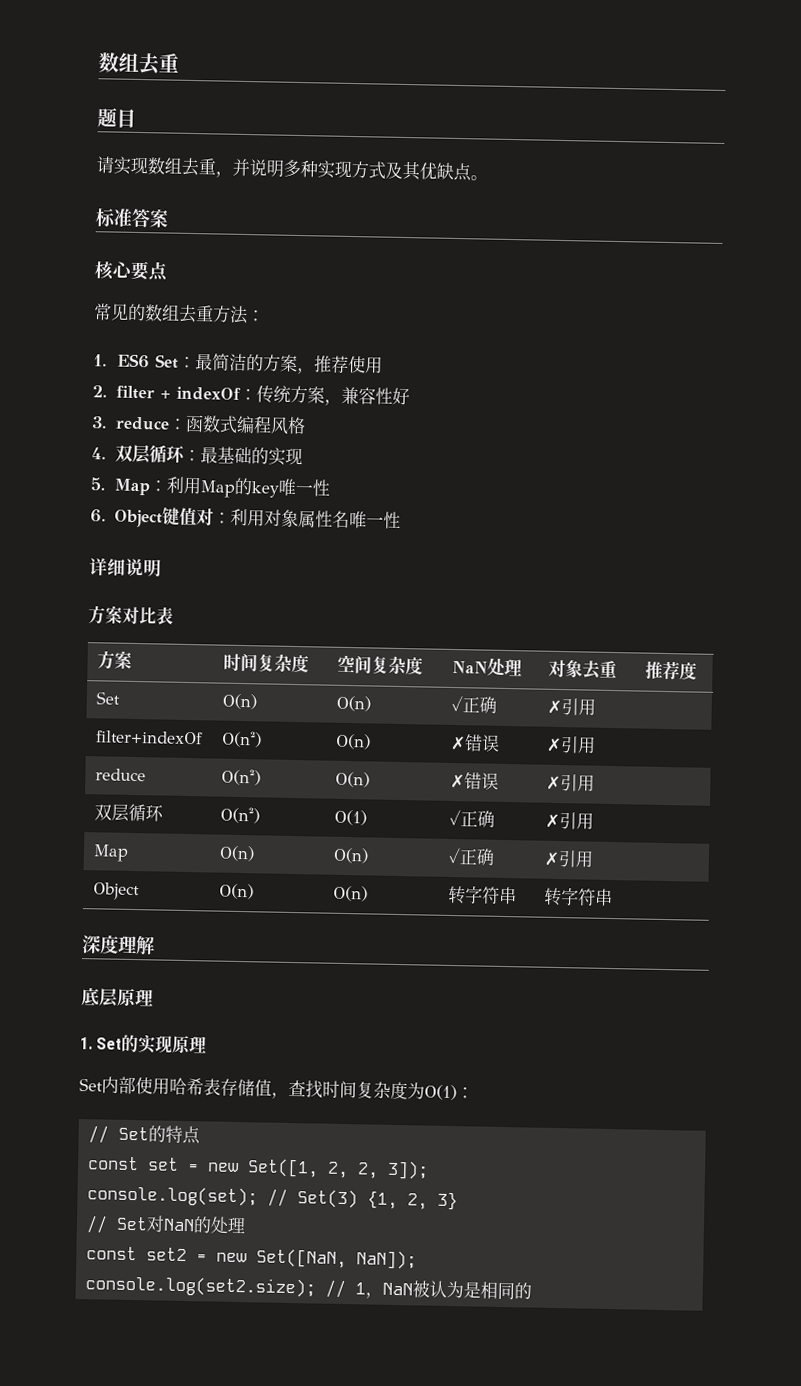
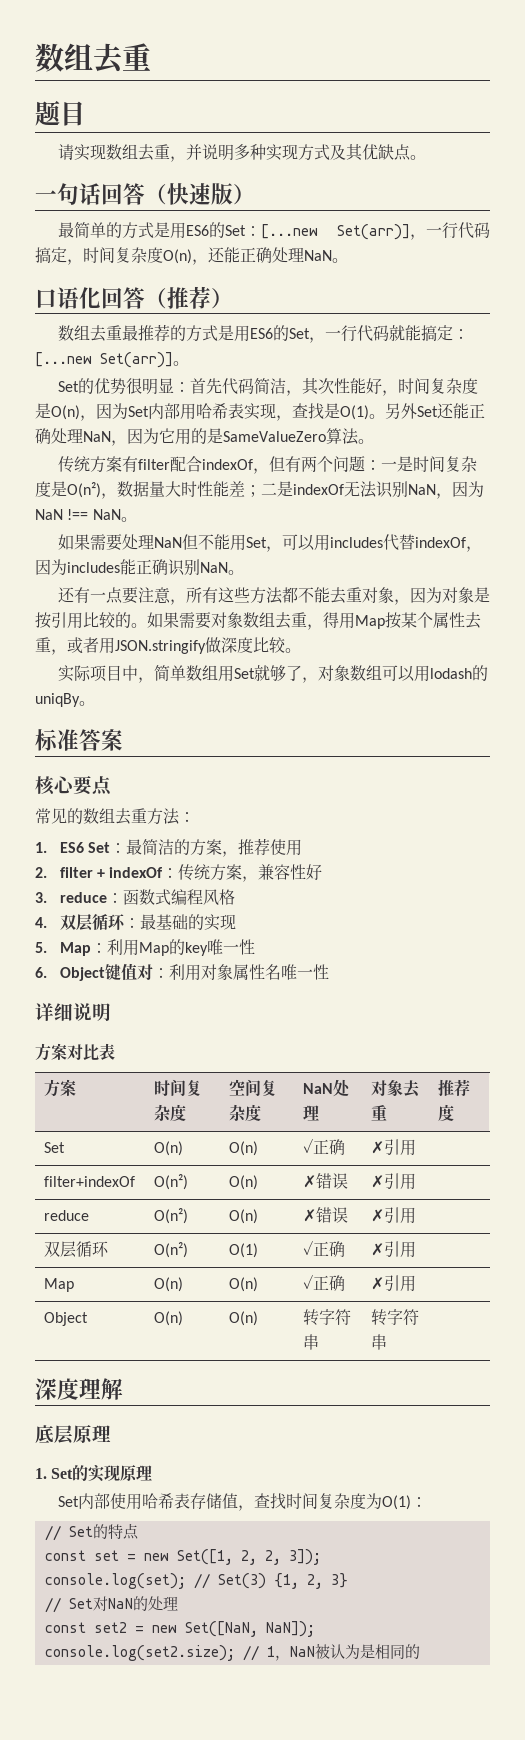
+ 一句话回答（快速版）
+ 最简单的方式是用ES6的Set：[...new Set(arr)]，一行代码搞定，时间复杂度O(n)，还能正确处理NaN。
+ 口语化回答（推荐）
+ 数组去重最推荐的方式是用ES6的Set，一行代码就能搞定：[...new Set(arr)]。
+ Set的优势很明显：首先代码简洁，其次性能好，时间复杂度是O(n)，因为Set内部用哈希表实现，查找是O(1)。另外Set还能正确处理NaN，因为它用的是SameValueZero算法。
+ 传统方案有filter配合indexOf，但有两个问题：一是时间复杂度是O(n²)，数据量大时性能差；二是indexOf无法识别NaN，因为NaN !== NaN。
+ 如果需要处理NaN但不能用Set，可以用includes代替indexOf，因为includes能正确识别NaN。
+ 还有一点要注意，所有这些方法都不能去重对象，因为对象是按引用比较的。如果需要对象数组去重，得用Map按某个属性去重，或者用JSON.stringify做深度比较。
+ 实际项目中，简单数组用Set就够了，对象数组可以用lodash的uniqBy。

